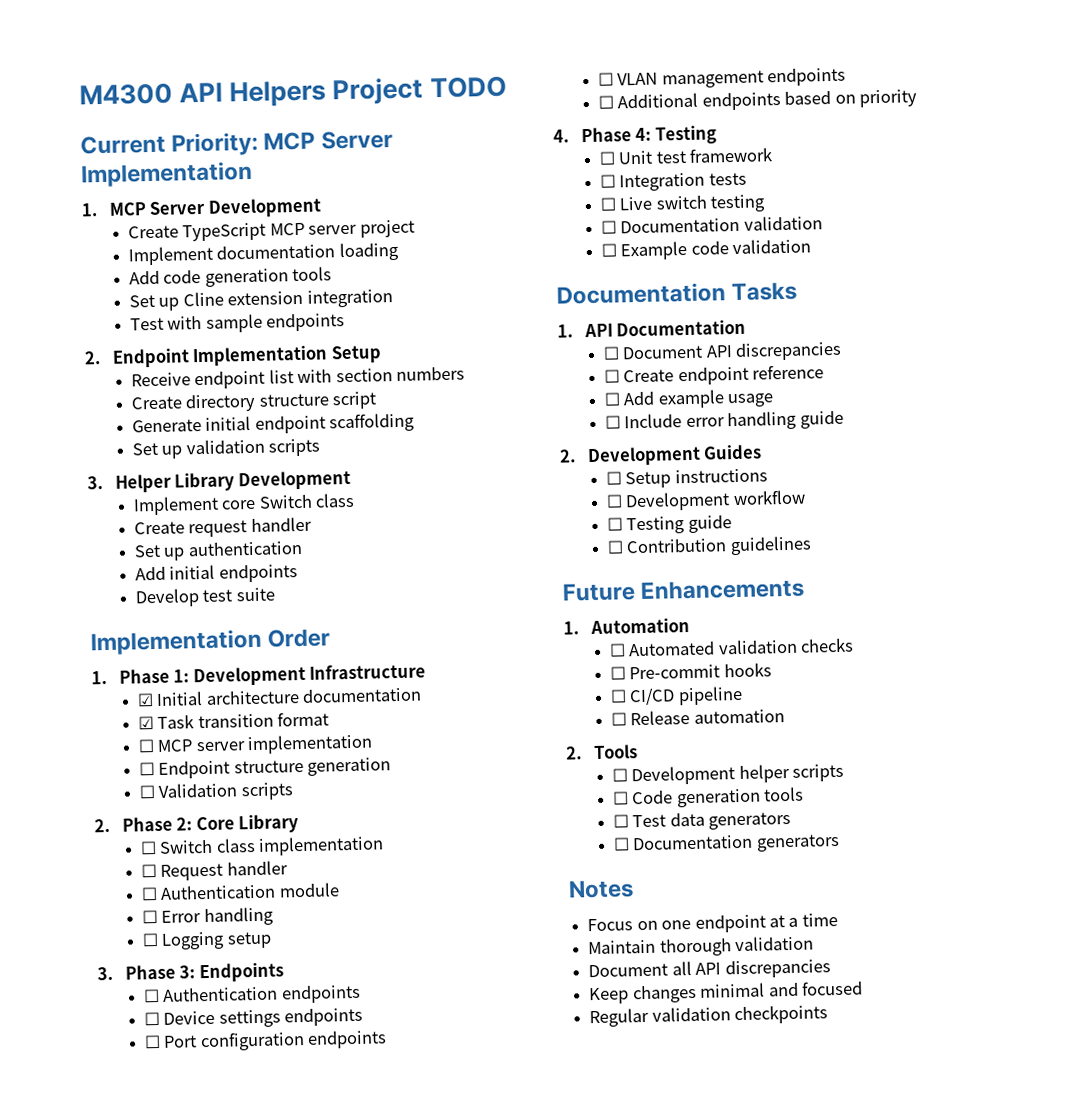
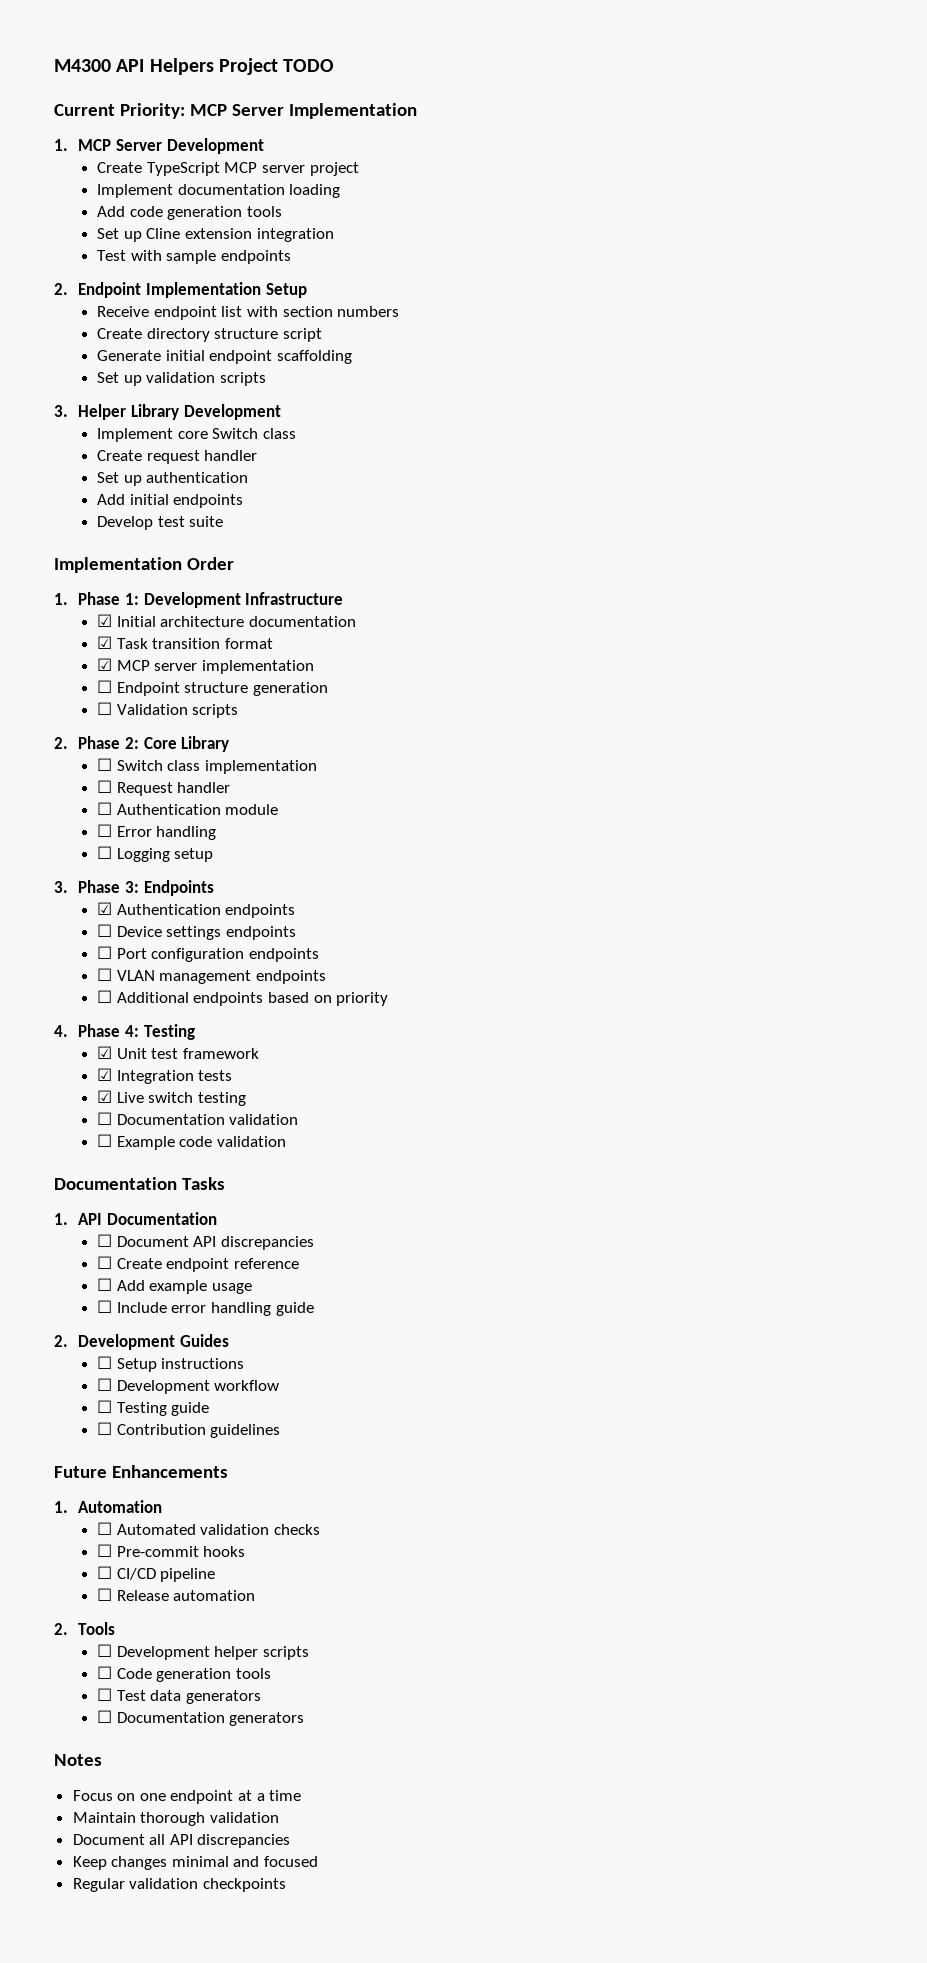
- ☐ MCP server implementation
+ ☑ MCP server implementation
- ☐ Authentication endpoints
+ ☑ Authentication endpoints
- ☐ Unit test framework
+ ☑ Unit test framework
- ☐ Integration tests
+ ☑ Integration tests
- ☐ Live switch testing
+ ☑ Live switch testing

